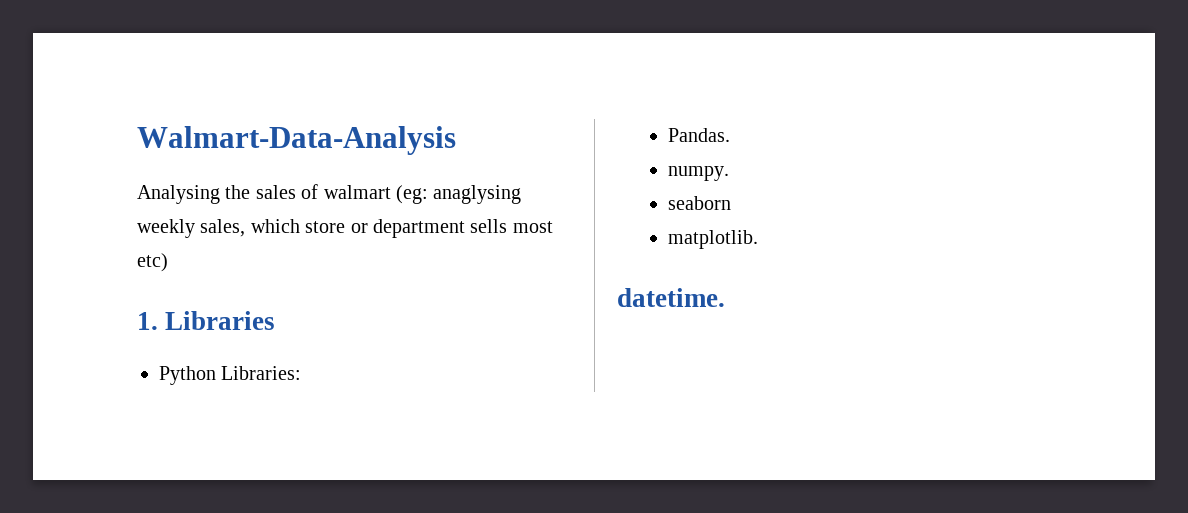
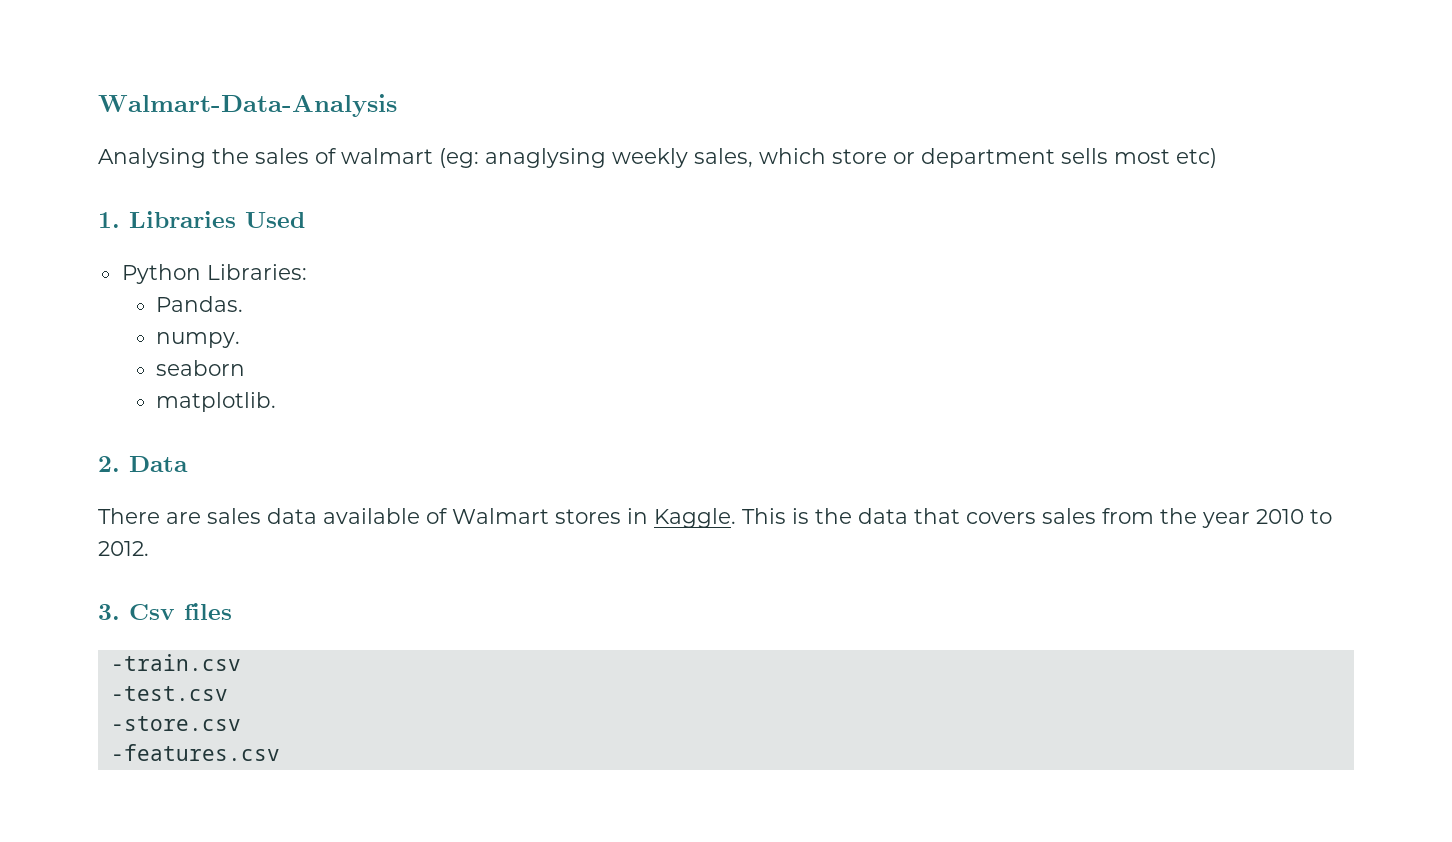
- 1. Libraries
+ 1. Libraries Used
- datetime.
+ 2. Data
+ There are sales data available of Walmart stores in Kaggle. This is the data that covers sales from the year 2010 to 2012.
+ 3. Csv files
+ -train.csv
+ -test.csv
+ -store.csv
+ -features.csv

